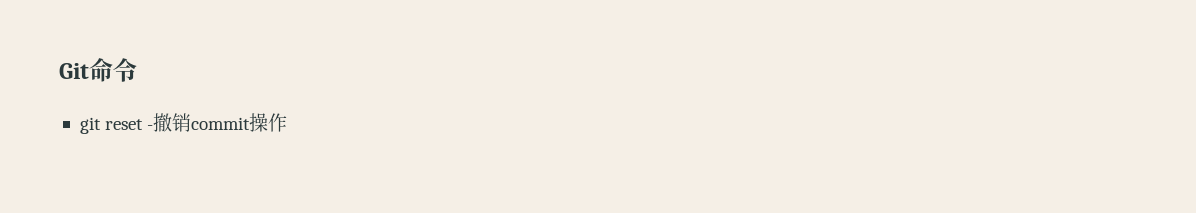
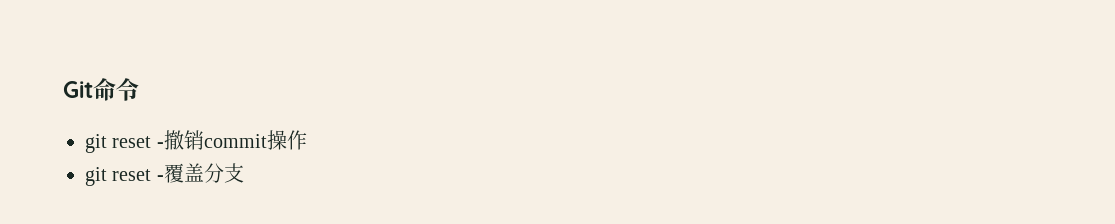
+ git reset -覆盖分支

